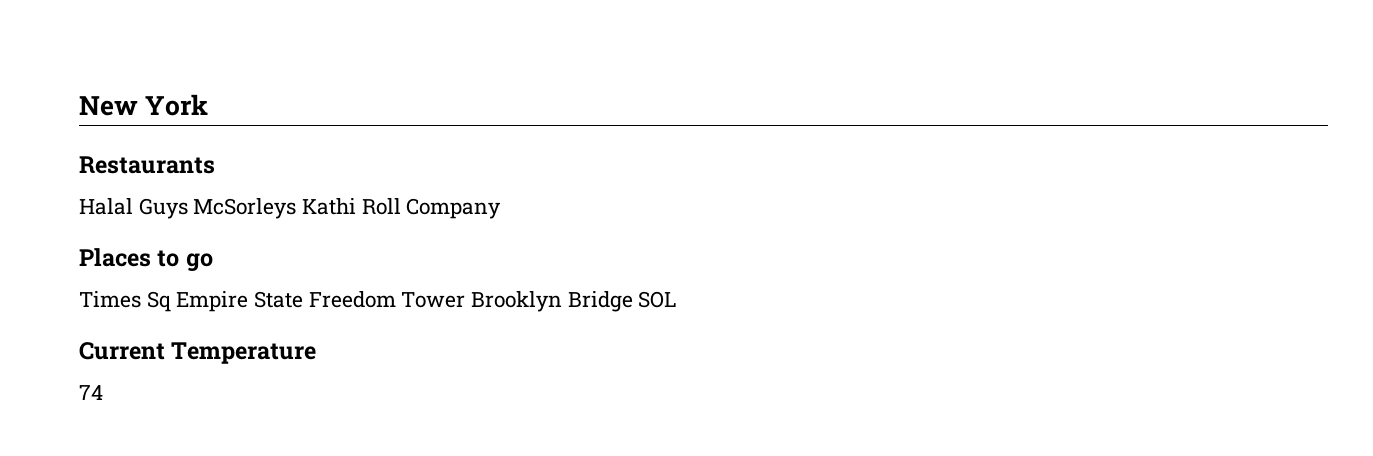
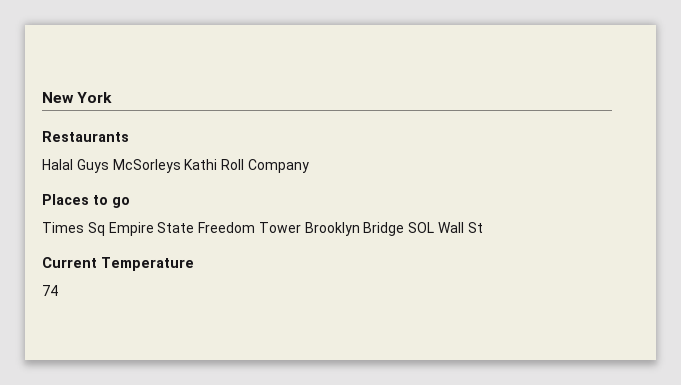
- Times Sq Empire State Freedom Tower Brooklyn Bridge SOL
+ Times Sq Empire State Freedom Tower Brooklyn Bridge SOL Wall St

